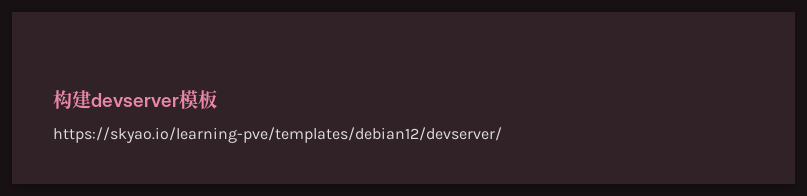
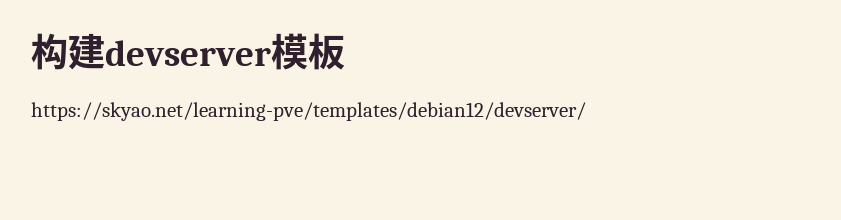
- https://skyao.io/learning-pve/templates/debian12/devserver/
+ https://skyao.net/learning-pve/templates/debian12/devserver/

